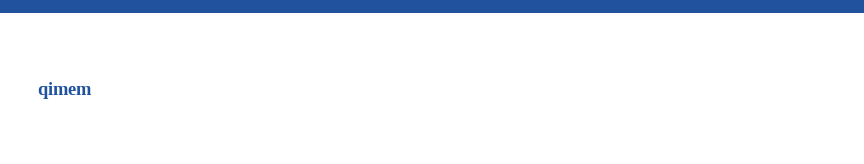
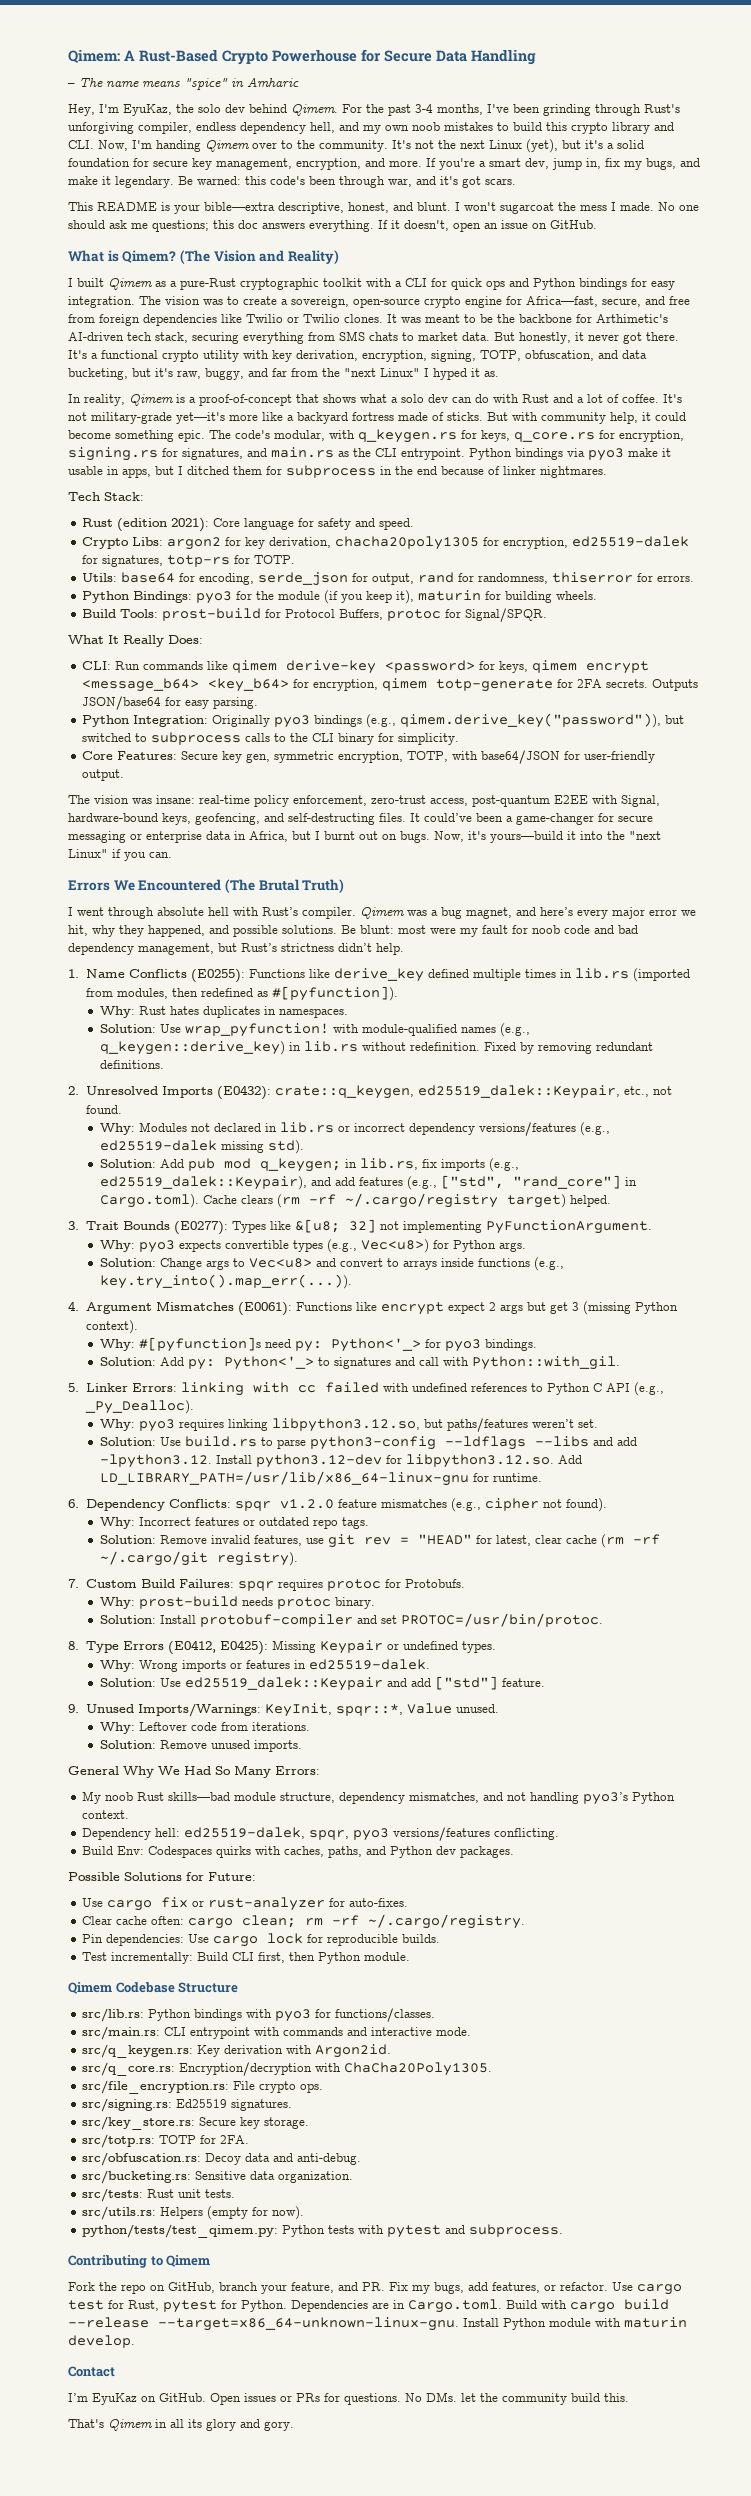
- qimem
+ Qimem: A Rust-Based Crypto Powerhouse for Secure Data Handling
+ – The name means "spice" in Amharic
+ Hey, I'm EyuKaz, the solo dev behind Qimem. For the past 3-4 months, I've been grinding through Rust's unforgiving compiler, endless dependency hell, and my own noob mistakes to build this crypto library and CLI. Now, I'm handing Qimem over to the community. It's not the next Linux (yet), but it's a solid foundation for secure key management, encryption, and more. If you're a smart dev, jump in, fix my bugs, and make it legendary. Be warned: this code's been through war, and it's got scars.
+ This README is your bible—extra descriptive, honest, and blunt. I won't sugarcoat the mess I made. No one should ask me questions; this doc answers everything. If it doesn't, open an issue on GitHub.
+ What is Qimem? (The Vision and Reality)
+ I built Qimem as a pure-Rust cryptographic toolkit with a CLI for quick ops and Python bindings for easy integration. The vision was to create a sovereign, open-source crypto engine for Africa—fast, secure, and free from foreign dependencies like Twilio or Twilio clones. It was meant to be the backbone for Arthimetic's AI-driven tech stack, securing everything from SMS chats to market data. But honestly, it never got there. It's a functional crypto utility with key derivation, encryption, signing, TOTP, obfuscation, and data bucketing, but it's raw, buggy, and far from the "next Linux" I hyped it as.
+ In reality, Qimem is a proof-of-concept that shows what a solo dev can do with Rust and a lot of coffee. It's not military-grade yet—it's more like a backyard fortress made of sticks. But with community help, it could become something epic. The code's modular, with q_keygen.rs for keys, q_core.rs for encryption, signing.rs for signatures, and main.rs as the CLI entrypoint. Python bindings via pyo3 make it usable in apps, but I ditched them for subprocess in the end because of linker nightmares.
+ Tech Stack:
+ Rust (edition 2021): Core language for safety and speed.
+ Crypto Libs: argon2 for key derivation, chacha20poly1305 for encryption, ed25519-dalek for signatures, totp-rs for TOTP.
+ Utils: base64 for encoding, serde_json for output, rand for randomness, thiserror for errors.
+ Python Bindings: pyo3 for the module (if you keep it), maturin for building wheels.
+ Build Tools: prost-build for Protocol Buffers, protoc for Signal/SPQR.
+ What It Really Does:
+ CLI: Run commands like qimem derive-key <password> for keys, qimem encrypt <message_b64> <key_b64> for encryption, qimem totp-generate for 2FA secrets. Outputs JSON/base64 for easy parsing.
+ Python Integration: Originally pyo3 bindings (e.g., qimem.derive_key("password")), but switched to subprocess calls to the CLI binary for simplicity.
+ Core Features: Secure key gen, symmetric encryption, TOTP, with base64/JSON for user-friendly output.
+ The vision was insane: real-time policy enforcement, zero-trust access, post-quantum E2EE with Signal, hardware-bound keys, geofencing, and self-destructing files. It could’ve been a game-changer for secure messaging or enterprise data in Africa, but I burnt out on bugs. Now, it's yours—build it into the "next Linux" if you can.
+ Errors We Encountered (The Brutal Truth)
+ I went through absolute hell with Rust’s compiler. Qimem was a bug magnet, and here’s every major error we hit, why they happened, and possible solutions. Be blunt: most were my fault for noob code and bad dependency management, but Rust’s strictness didn’t help.
+ 1. Name Conflicts (E0255): Functions like derive_key defined multiple times in lib.rs (imported from modules, then redefined as #[pyfunction]).
+ Why: Rust hates duplicates in namespaces.
+ Solution: Use wrap_pyfunction! with module-qualified names (e.g., q_keygen::derive_key) in lib.rs without redefinition. Fixed by removing redundant definitions.
+ 2. Unresolved Imports (E0432): crate::q_keygen, ed25519_dalek::Keypair, etc., not found.
+ Why: Modules not declared in lib.rs or incorrect dependency versions/features (e.g., ed25519-dalek missing std).
+ Solution: Add pub mod q_keygen; in lib.rs, fix imports (e.g., ed25519_dalek::Keypair), and add features (e.g., ["std", "rand_core"] in Cargo.toml). Cache clears (rm -rf ~/.cargo/registry target) helped.
+ 3. Trait Bounds (E0277): Types like &[u8; 32] not implementing PyFunctionArgument.
+ Why: pyo3 expects convertible types (e.g., Vec<u8>) for Python args.
+ Solution: Change args to Vec<u8> and convert to arrays inside functions (e.g., key.try_into().map_err(...)).
+ 4. Argument Mismatches (E0061): Functions like encrypt expect 2 args but get 3 (missing Python context).
+ Why: #[pyfunction]s need py: Python<'_> for pyo3 bindings.
+ Solution: Add py: Python<'_> to signatures and call with Python::with_gil.
+ 5. Linker Errors: linking with cc failed with undefined references to Python C API (e.g., _Py_Dealloc).
+ Why: pyo3 requires linking libpython3.12.so, but paths/features weren’t set.
+ Solution: Use build.rs to parse python3-config --ldflags --libs and add -lpython3.12. Install python3.12-dev for libpython3.12.so. Add LD_LIBRARY_PATH=/usr/lib/x86_64-linux-gnu for runtime.
+ 6. Dependency Conflicts: spqr v1.2.0 feature mismatches (e.g., cipher not found).
+ Why: Incorrect features or outdated repo tags.
+ Solution: Remove invalid features, use git rev = "HEAD" for latest, clear cache (rm -rf ~/.cargo/git registry).
+ 7. Custom Build Failures: spqr requires protoc for Protobufs.
+ Why: prost-build needs protoc binary.
+ Solution: Install protobuf-compiler and set PROTOC=/usr/bin/protoc.
+ 8. Type Errors (E0412, E0425): Missing Keypair or undefined types.
+ Why: Wrong imports or features in ed25519-dalek.
+ Solution: Use ed25519_dalek::Keypair and add ["std"] feature.
+ 9. Unused Imports/Warnings: KeyInit, spqr::*, Value unused.
+ Why: Leftover code from iterations.
+ Solution: Remove unused imports.
+ General Why We Had So Many Errors:
+ My noob Rust skills—bad module structure, dependency mismatches, and not handling pyo3’s Python context.
+ Dependency hell: ed25519-dalek, spqr, pyo3 versions/features conflicting.
+ Build Env: Codespaces quirks with caches, paths, and Python dev packages.
+ Possible Solutions for Future:
+ Use cargo fix or rust-analyzer for auto-fixes.
+ Clear cache often: cargo clean; rm -rf ~/.cargo/registry.
+ Pin dependencies: Use cargo lock for reproducible builds.
+ Test incrementally: Build CLI first, then Python module.
+ Qimem Codebase Structure
+ src/lib.rs: Python bindings with pyo3 for functions/classes.
+ src/main.rs: CLI entrypoint with commands and interactive mode.
+ src/q_keygen.rs: Key derivation with Argon2id.
+ src/q_core.rs: Encryption/decryption with ChaCha20Poly1305.
+ src/file_encryption.rs: File crypto ops.
+ src/signing.rs: Ed25519 signatures.
+ src/key_store.rs: Secure key storage.
+ src/totp.rs: TOTP for 2FA.
+ src/obfuscation.rs: Decoy data and anti-debug.
+ src/bucketing.rs: Sensitive data organization.
+ src/tests: Rust unit tests.
+ src/utils.rs: Helpers (empty for now).
+ python/tests/test_qimem.py: Python tests with pytest and subprocess.
+ Contributing to Qimem
+ Fork the repo on GitHub, branch your feature, and PR. Fix my bugs, add features, or refactor. Use cargo test for Rust, pytest for Python. Dependencies are in Cargo.toml. Build with cargo build --release --target=x86_64-unknown-linux-gnu. Install Python module with maturin develop.
+ Contact
+ I’m EyuKaz on GitHub. Open issues or PRs for questions. No DMs. let the community build this.
+ That's Qimem in all its glory and gory.

